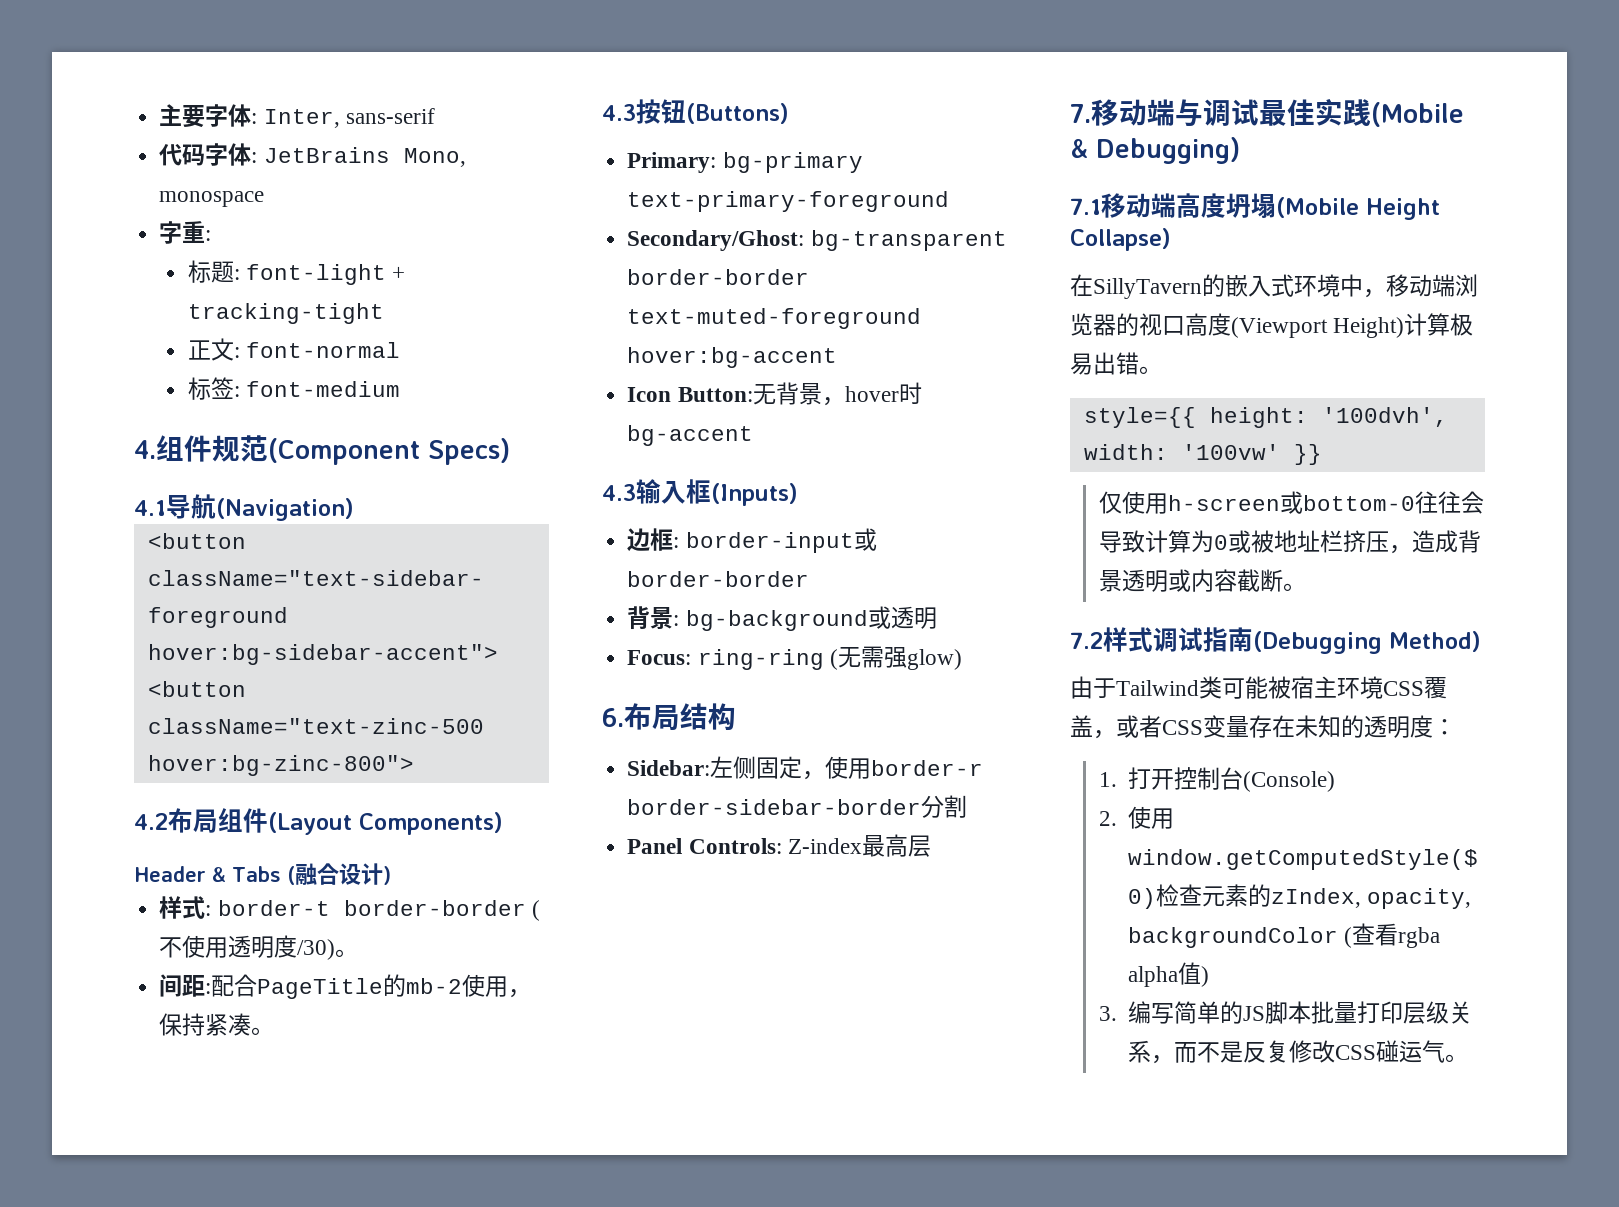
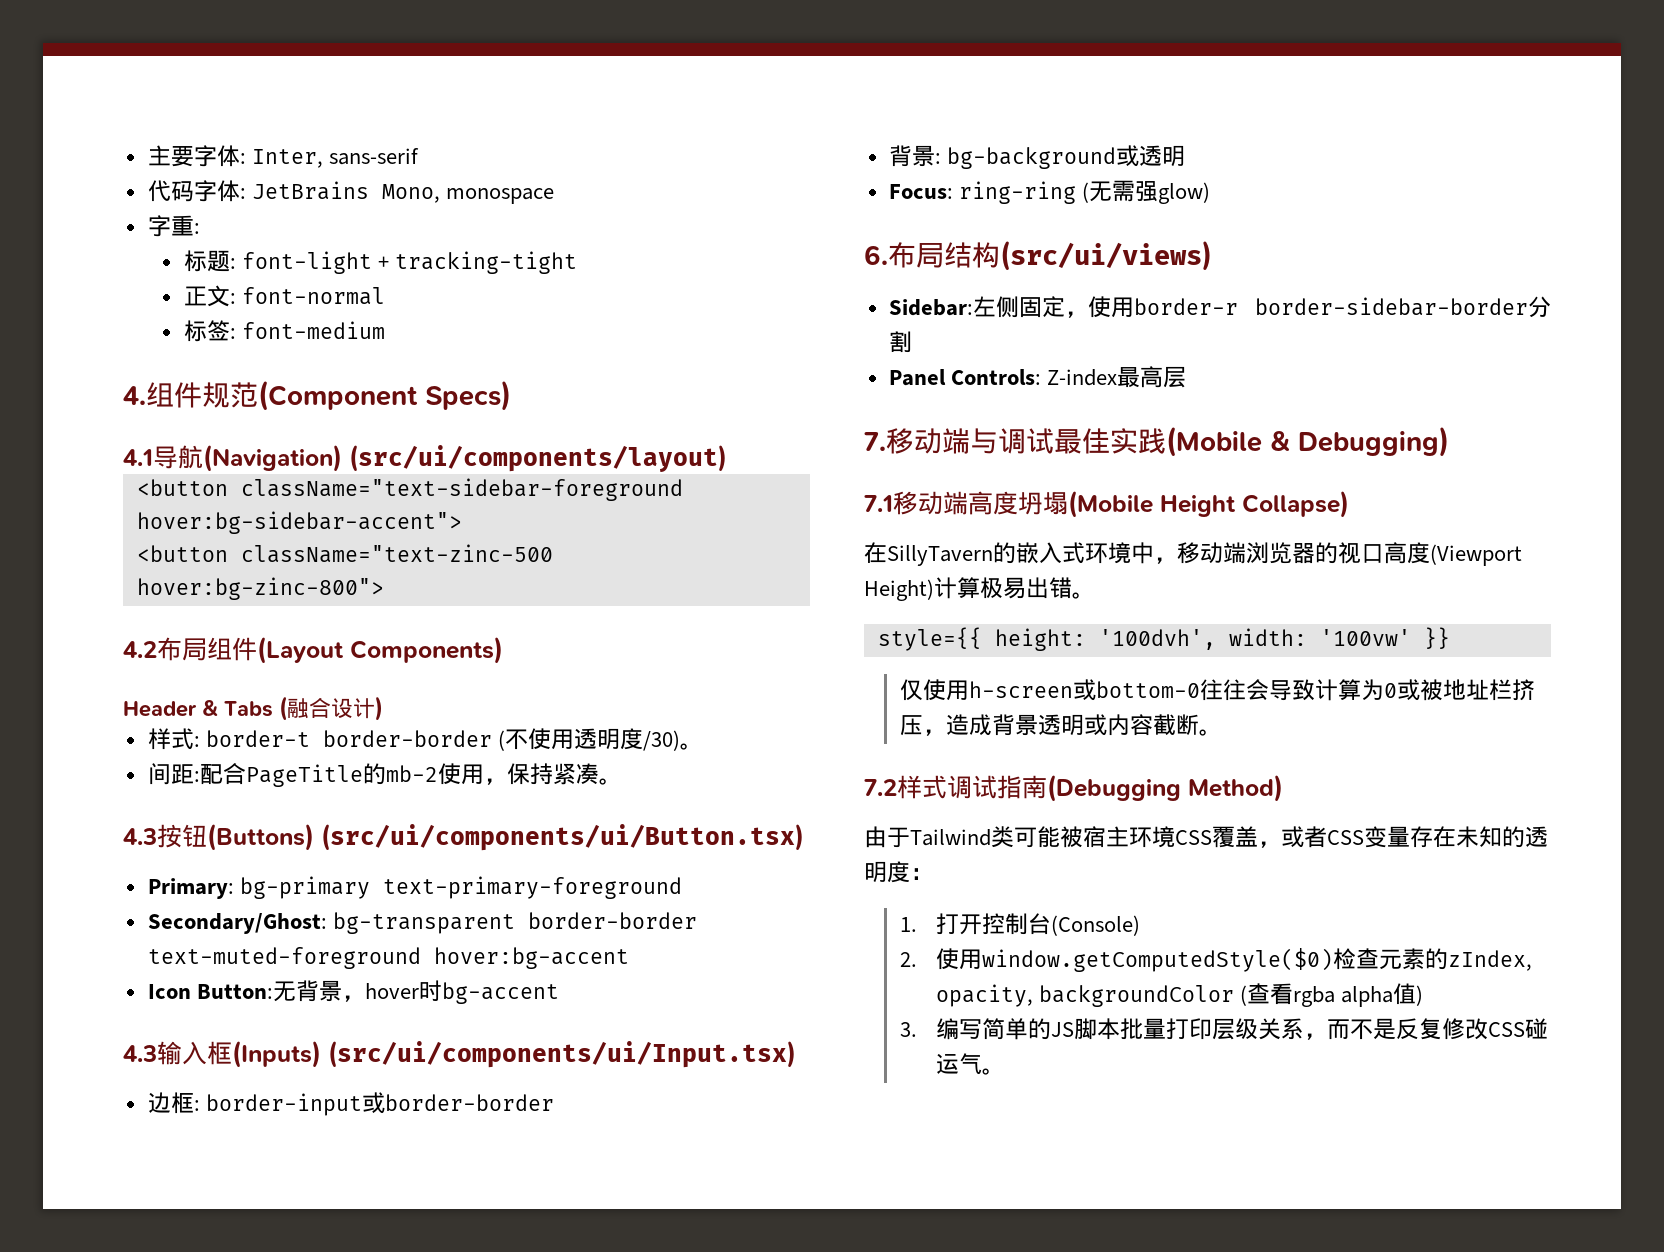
- 4.1导航(Navigation)
+ 4.1导航(Navigation) (src/ui/components/layout)
- 4.3按钮(Buttons)
+ 4.3按钮(Buttons) (src/ui/components/ui/Button.tsx)
- 4.3输入框(Inputs)
+ 4.3输入框(Inputs) (src/ui/components/ui/Input.tsx)
- 6.布局结构
+ 6.布局结构(src/ui/views)

